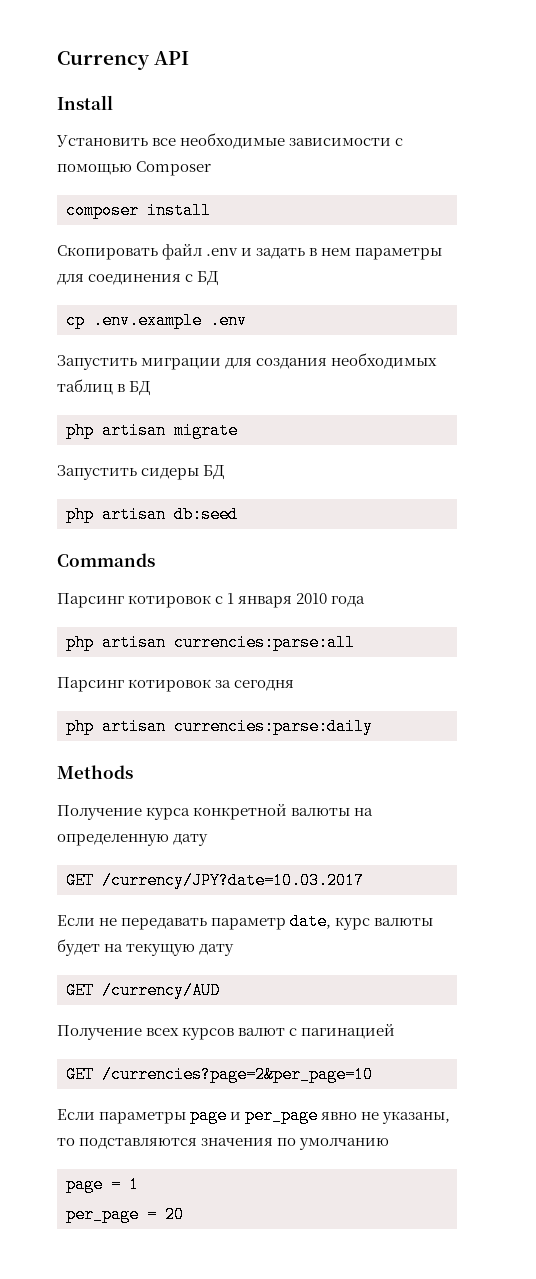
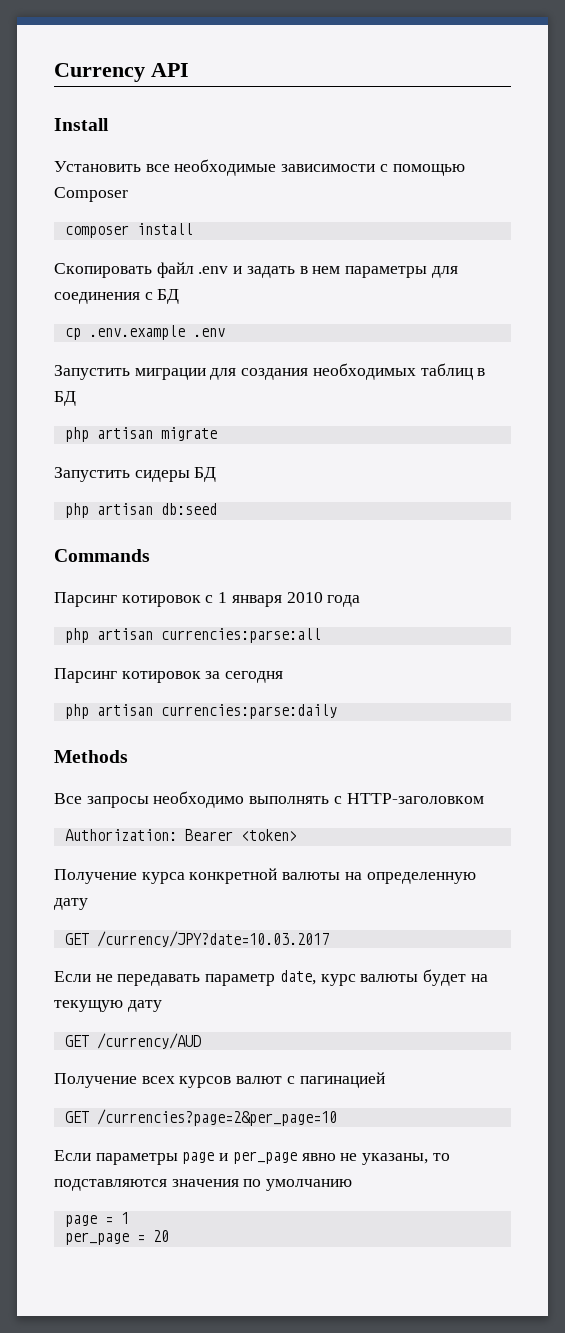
+ Все запросы необходимо выполнять с HTTP-заголовком
+ Authorization: Bearer <token>

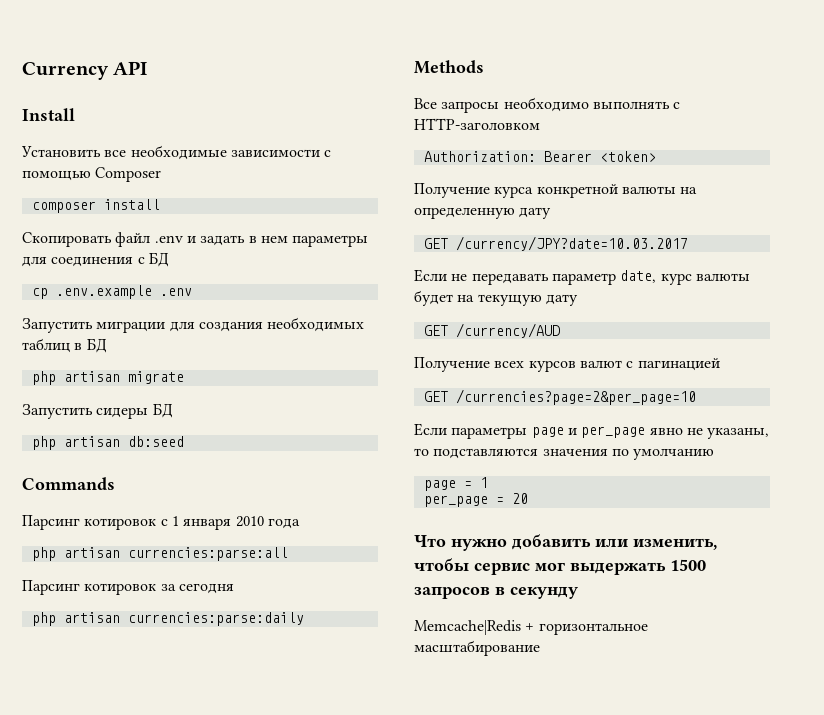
+ Что нужно добавить или изменить, чтобы сервис мог выдержать 1500 запросов в секунду
+ Memcache|Redis + горизонтальное масштабирование

